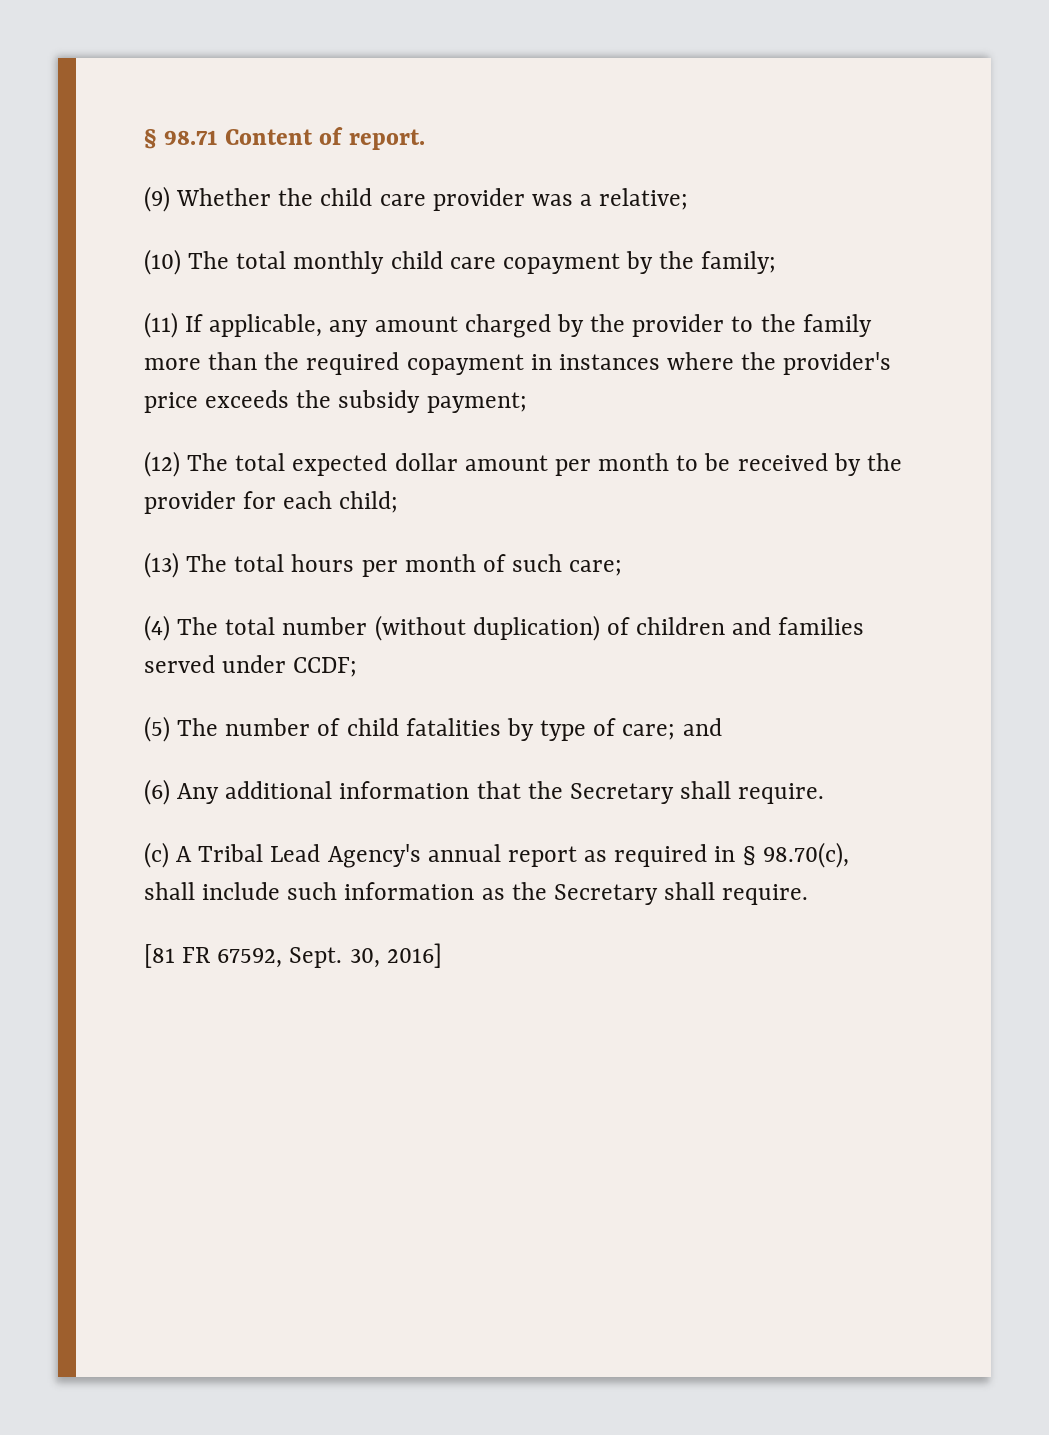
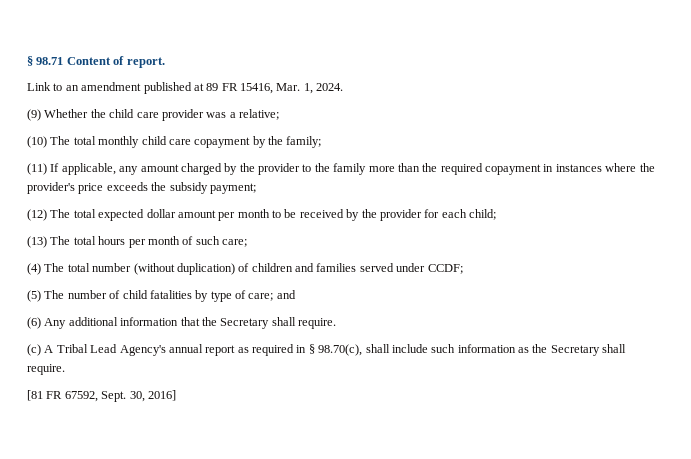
+ Link to an amendment published at 89 FR 15416, Mar. 1, 2024.

